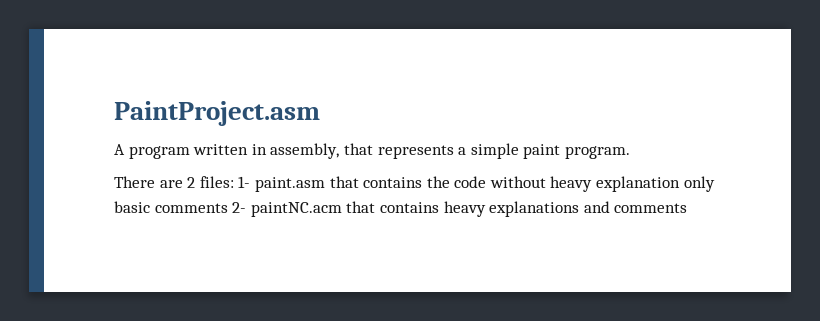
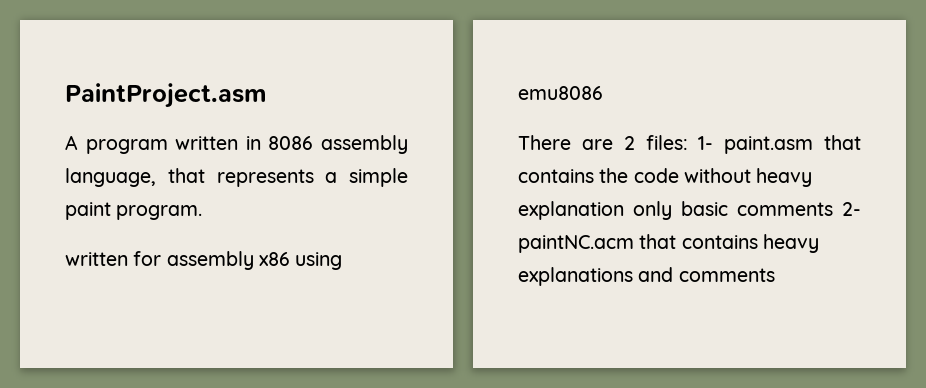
- A program written in assembly, that represents a simple paint program.
+ A program written in 8086 assembly language, that represents a simple paint program.
+ written for assembly x86 using emu8086

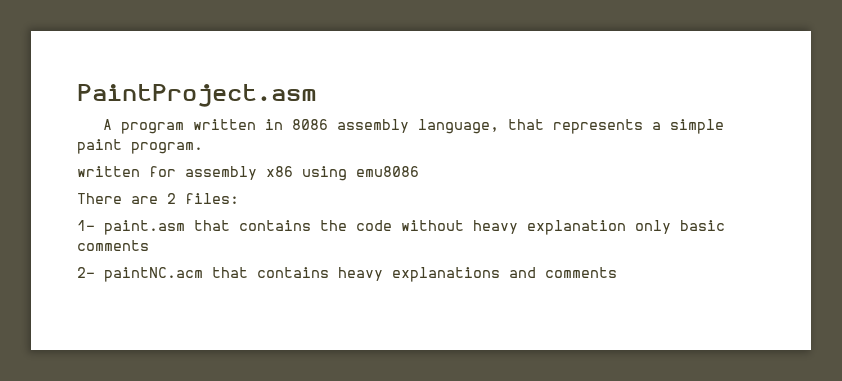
- There are 2 files: 1- paint.asm that contains the code without heavy explanation only basic comments 2- paintNC.acm that contains heavy explanations and comments
+ There are 2 files:
+ 1- paint.asm that contains the code without heavy explanation only basic comments
+ 2- paintNC.acm that contains heavy explanations and comments

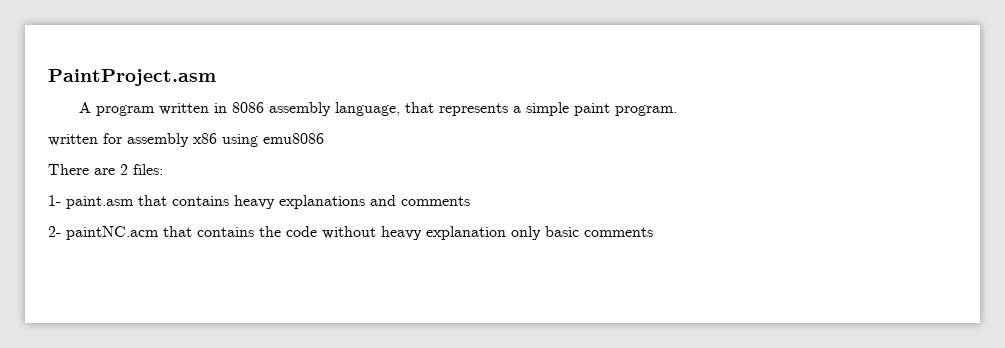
- 1- paint.asm that contains the code without heavy explanation only basic comments
+ 1- paint.asm that contains heavy explanations and comments
+ 2- paintNC.acm that contains the code without heavy explanation only basic comments
- 2- paintNC.acm that contains heavy explanations and comments

